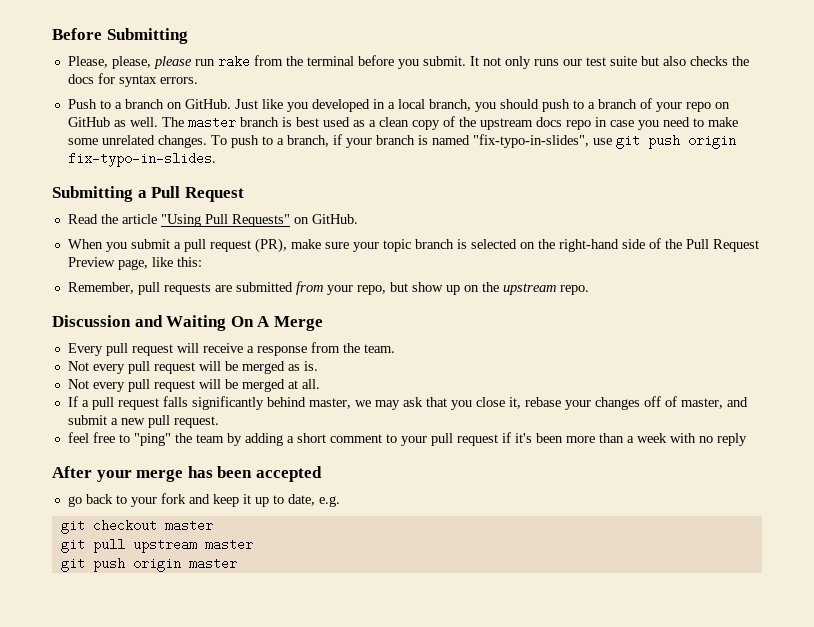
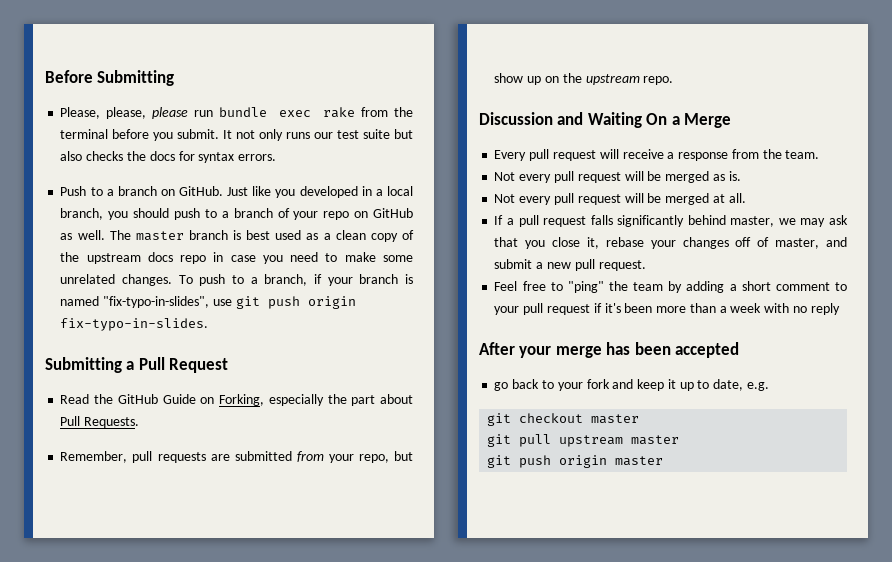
- Please, please, please run rake from the terminal before you submit.
+ Please, please, please run bundle exec rake from the terminal before you submit.
- Read the article "Using Pull Requests" on GitHub.
- When you submit a pull request (PR), make sure your topic branch is selected on the right-hand side of the Pull Request Preview page, like this:
+ Read the GitHub Guide on Forking, especially the part about Pull Requests.
- Discussion and Waiting On A Merge
+ Discussion and Waiting On a Merge
- feel free to "ping" the team by adding a short comment to your pull request if it's been more than a week with no reply
+ Feel free to "ping" the team by adding a short comment to your pull request if it's been more than a week with no reply

